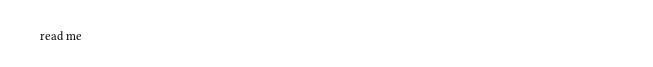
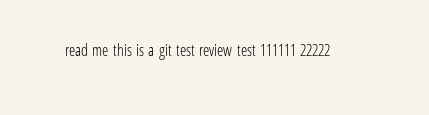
- read me
+ read me this is a git test review test 111111 22222

